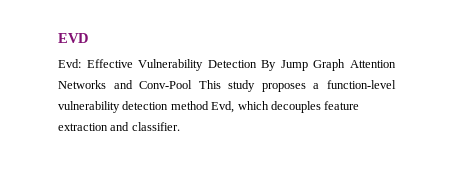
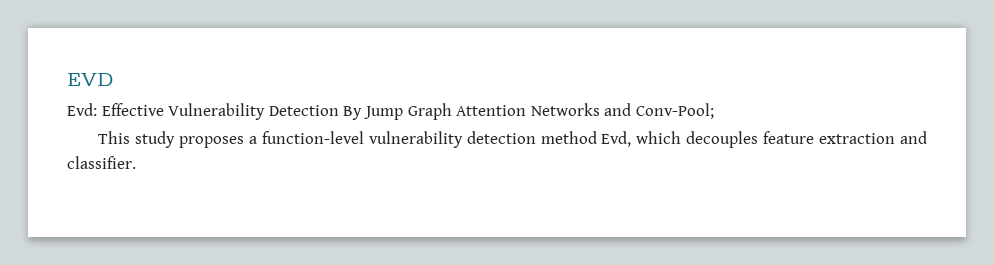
- Evd: Effective Vulnerability Detection By Jump Graph Attention Networks and Conv-Pool This study proposes a function-level vulnerability detection method Evd, which decouples feature extraction and classifier.
+ Evd: Effective Vulnerability Detection By Jump Graph Attention Networks and Conv-Pool;
+ This study proposes a function-level vulnerability detection method Evd, which decouples feature extraction and classifier.

